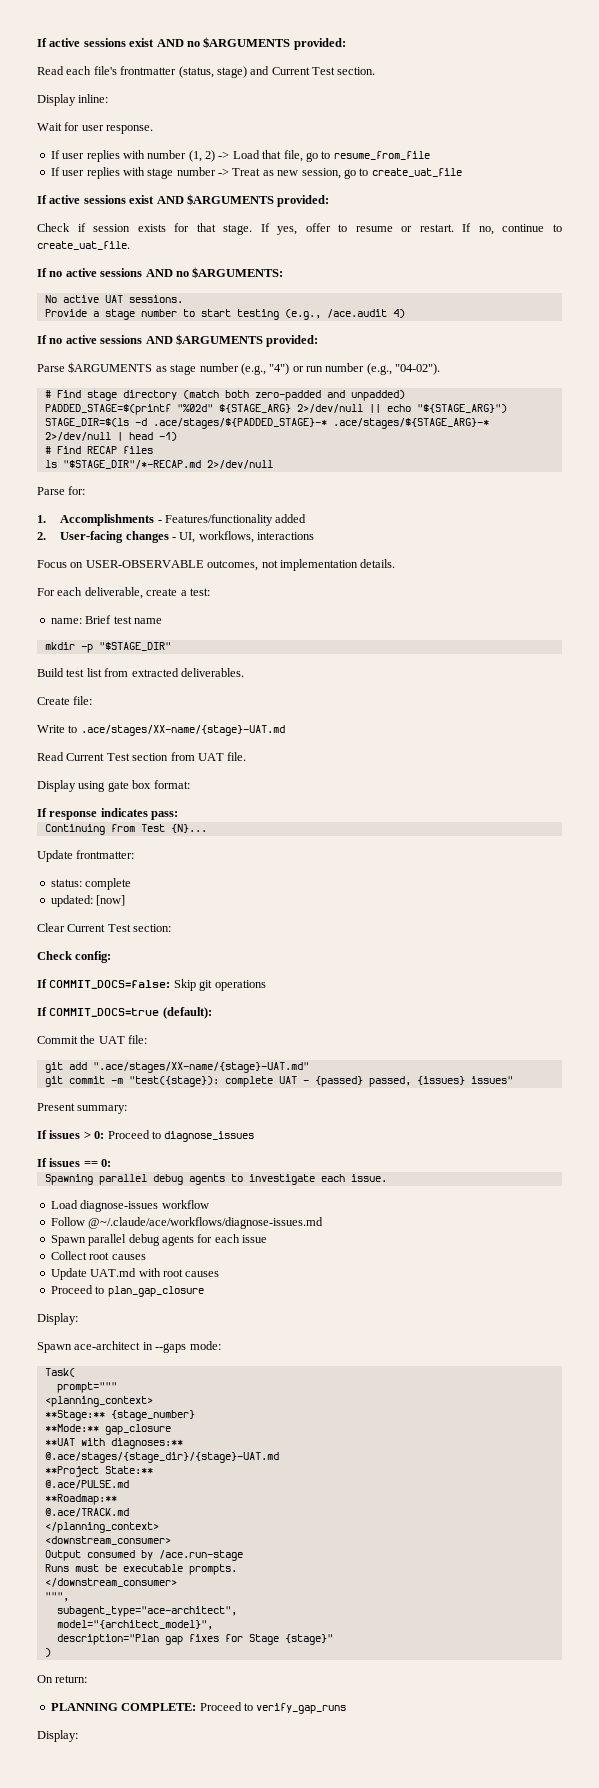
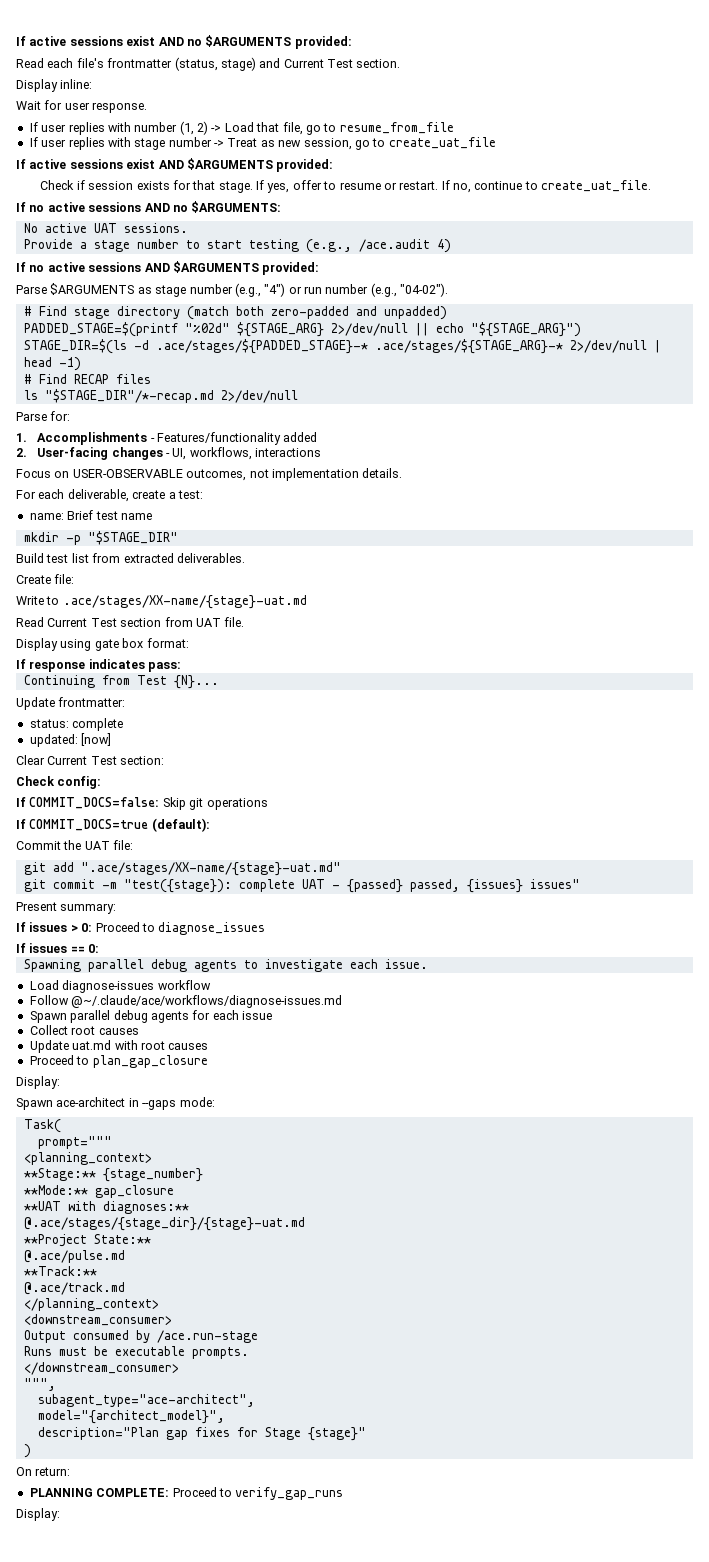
- ls "$STAGE_DIR"/*-RECAP.md 2>/dev/null
+ ls "$STAGE_DIR"/*-recap.md 2>/dev/null
- Write to .ace/stages/XX-name/{stage}-UAT.md
+ Write to .ace/stages/XX-name/{stage}-uat.md
- git add ".ace/stages/XX-name/{stage}-UAT.md"
+ git add ".ace/stages/XX-name/{stage}-uat.md"
- Update UAT.md with root causes
+ Update uat.md with root causes
- @.ace/stages/{stage_dir}/{stage}-UAT.md
+ @.ace/stages/{stage_dir}/{stage}-uat.md
- @.ace/PULSE.md
- **Roadmap:**
- @.ace/TRACK.md
+ @.ace/pulse.md
+ **Track:**
+ @.ace/track.md

